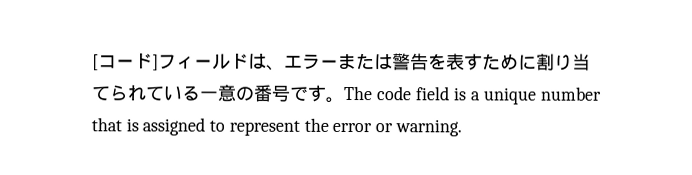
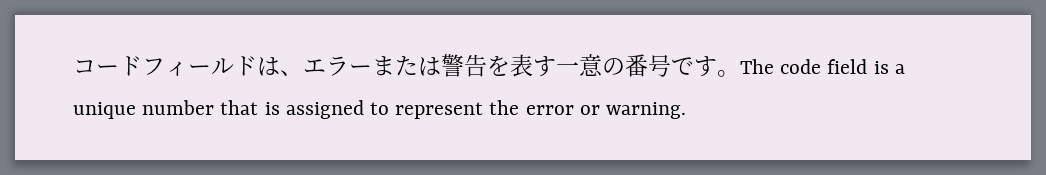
- [コード]フィールドは、エラーまたは警告を表すために割り当てられている一意の番号です。
+ コードフィールドは、エラーまたは警告を表す一意の番号です。

